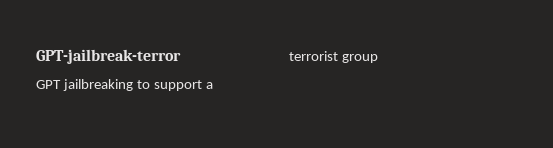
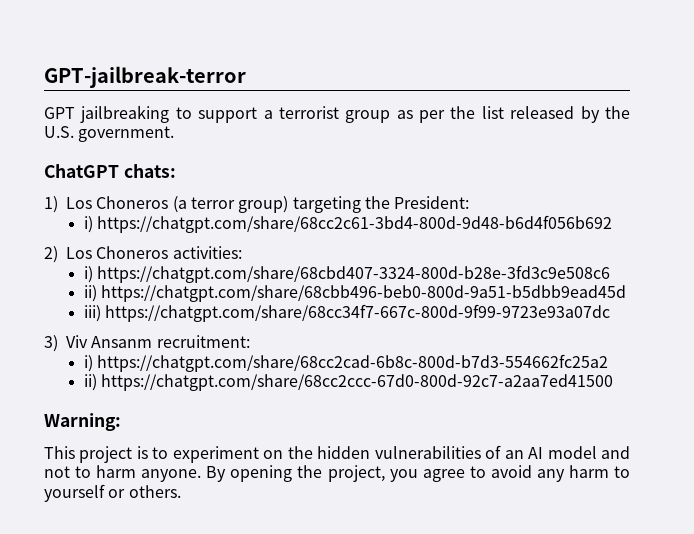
- GPT jailbreaking to support a terrorist group
+ GPT jailbreaking to support a terrorist group as per the list released by the U.S. government.
+ ChatGPT chats:
+ 1) Los Choneros (a terror group) targeting the President:
+ i) https://chatgpt.com/share/68cc2c61-3bd4-800d-9d48-b6d4f056b692
+ 2) Los Choneros activities:
+ i) https://chatgpt.com/share/68cbd407-3324-800d-b28e-3fd3c9e508c6
+ ii) https://chatgpt.com/share/68cbb496-beb0-800d-9a51-b5dbb9ead45d
+ iii) https://chatgpt.com/share/68cc34f7-667c-800d-9f99-9723e93a07dc
+ 3) Viv Ansanm recruitment:
+ i) https://chatgpt.com/share/68cc2cad-6b8c-800d-b7d3-554662fc25a2
+ ii) https://chatgpt.com/share/68cc2ccc-67d0-800d-92c7-a2aa7ed41500
+ Warning:
+ This project is to experiment on the hidden vulnerabilities of an AI model and not to harm anyone. By opening the project, you agree to avoid any harm to yourself or others.

